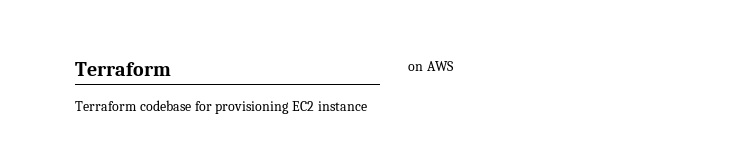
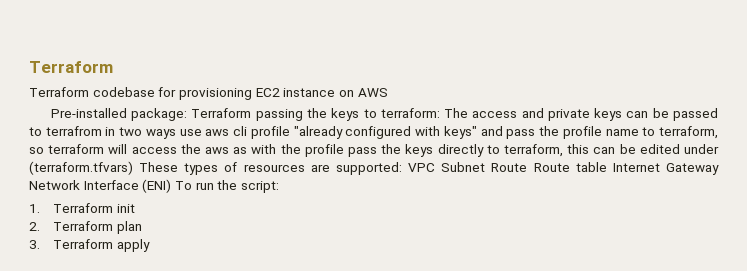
+ Pre-installed package: Terraform passing the keys to terraform: The access and private keys can be passed to terrafrom in two ways use aws cli profile "already configured with keys" and pass the profile name to terraform, so terraform will access the aws as with the profile pass the keys directly to terraform, this can be edited under (terraform.tfvars) These types of resources are supported: VPC Subnet Route Route table Internet Gateway Network Interface (ENI) To run the script:
+ 1. Terraform init
+ 2. Terraform plan
+ 3. Terraform apply

